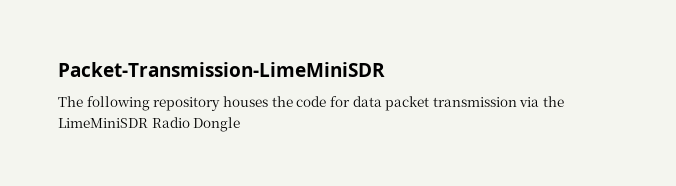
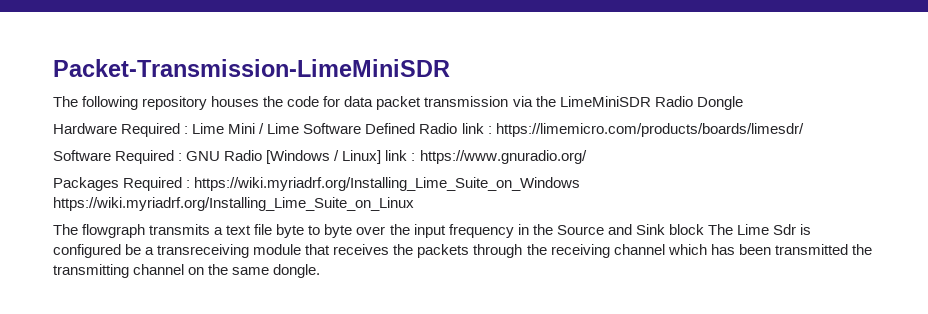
+ Hardware Required : Lime Mini / Lime Software Defined Radio link : https://limemicro.com/products/boards/limesdr/
+ Software Required : GNU Radio [Windows / Linux] link : https://www.gnuradio.org/
+ Packages Required : https://wiki.myriadrf.org/Installing_Lime_Suite_on_Windows https://wiki.myriadrf.org/Installing_Lime_Suite_on_Linux
+ The flowgraph transmits a text file byte to byte over the input frequency in the Source and Sink block The Lime Sdr is configured be a transreceiving module that receives the packets through the receiving channel which has been transmitted the transmitting channel on the same dongle.

